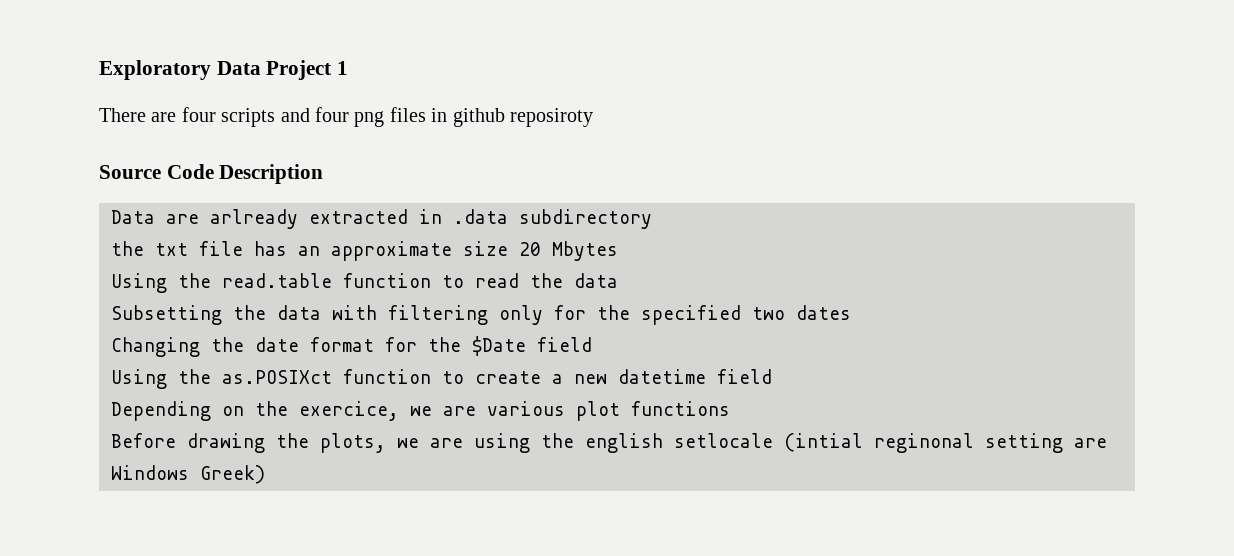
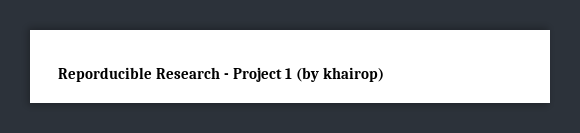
- Exploratory Data Project 1
- There are four scripts and four png files in github reposiroty
- Source Code Description
- Data are arlready extracted in .data subdirectory
- the txt file has an approximate size 20 Mbytes
- Using the read.table function to read the data
- Subsetting the data with filtering only for the specified two dates
- Changing the date format for the $Date field
- Using the as.POSIXct function to create a new datetime field
- Depending on the exercice, we are various plot functions
- Before drawing the plots, we are using the english setlocale (intial reginonal setting are Windows Greek)
+ Reporducible Research - Project 1 (by khairop)

